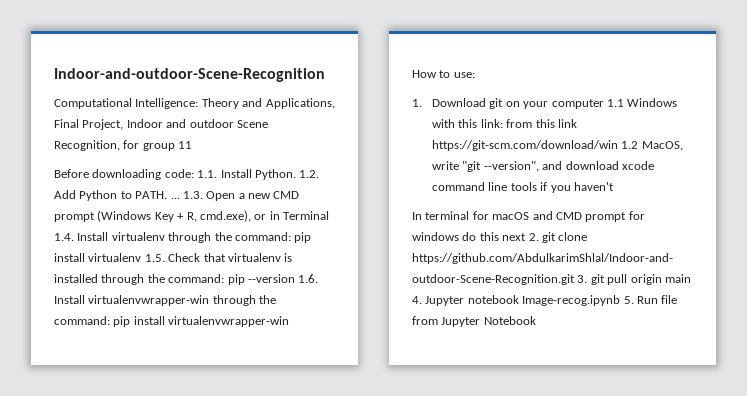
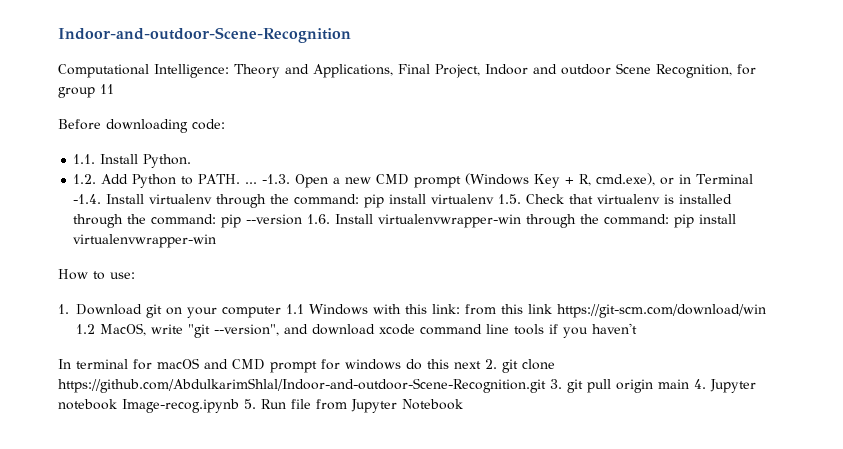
- Before downloading code: 1.1. Install Python. 1.2. Add Python to PATH. ...
+ Before downloading code:
+ 1.1. Install Python.
+ 1.2. Add Python to PATH. ...
- 1.3. Open a new CMD prompt (Windows Key + R, cmd.exe), or in Terminal 1.4. Install virtualenv through the command: pip install virtualenv 1.5. Check that virtualenv is installed through the command: pip --version 1.6. Install virtualenvwrapper-win through the command: pip install virtualenvwrapper-win
+ -1.3. Open a new CMD prompt (Windows Key + R, cmd.exe), or in Terminal -1.4. Install virtualenv through the command: pip install virtualenv 1.5. Check that virtualenv is installed through the command: pip --version 1.6. Install virtualenvwrapper-win through the command: pip install virtualenvwrapper-win

